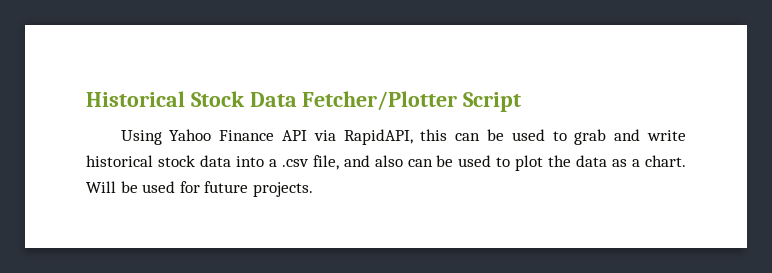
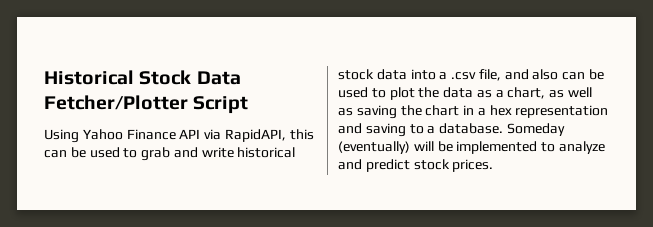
- Using Yahoo Finance API via RapidAPI, this can be used to grab and write historical stock data into a .csv file, and also can be used to plot the data as a chart. Will be used for future projects.
+ Using Yahoo Finance API via RapidAPI, this can be used to grab and write historical stock data into a .csv file, and also can be used to plot the data as a chart, as well as saving the chart in a hex representation and saving to a database. Someday (eventually) will be implemented to analyze and predict stock prices.

